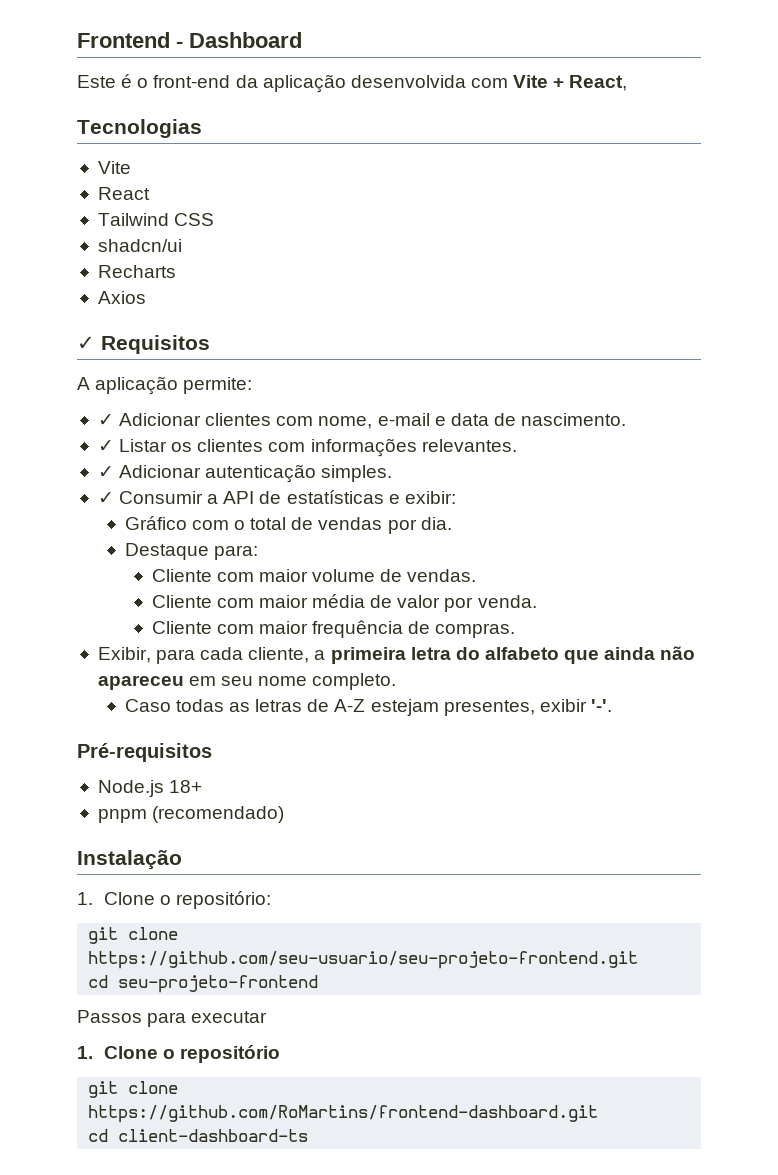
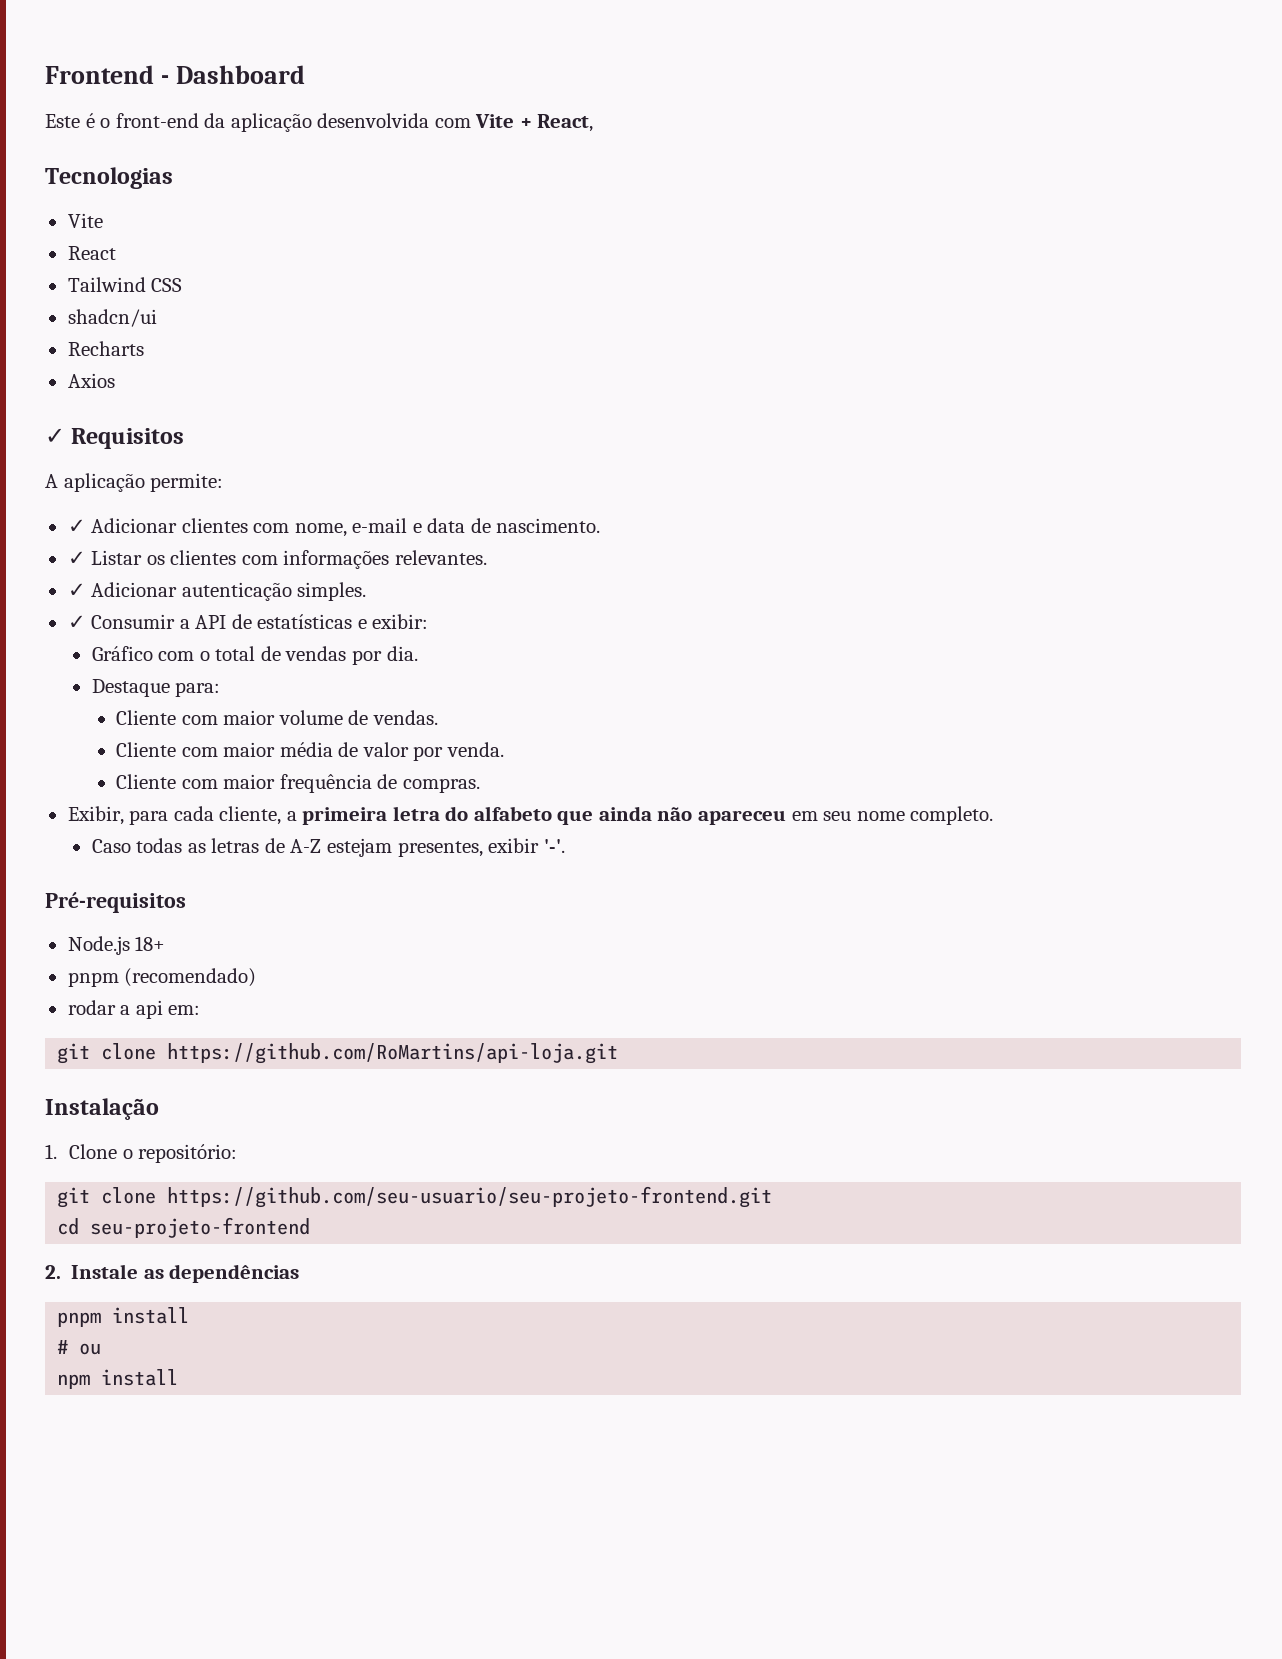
+ rodar a api em:
+ git clone https://github.com/RoMartins/api-loja.git
- Passos para executar
- 1. Clone o repositório
- git clone https://github.com/RoMartins/frontend-dashboard.git
- cd client-dashboard-ts
+ 2. Instale as dependências
+ pnpm install
+ # ou
+ npm install

